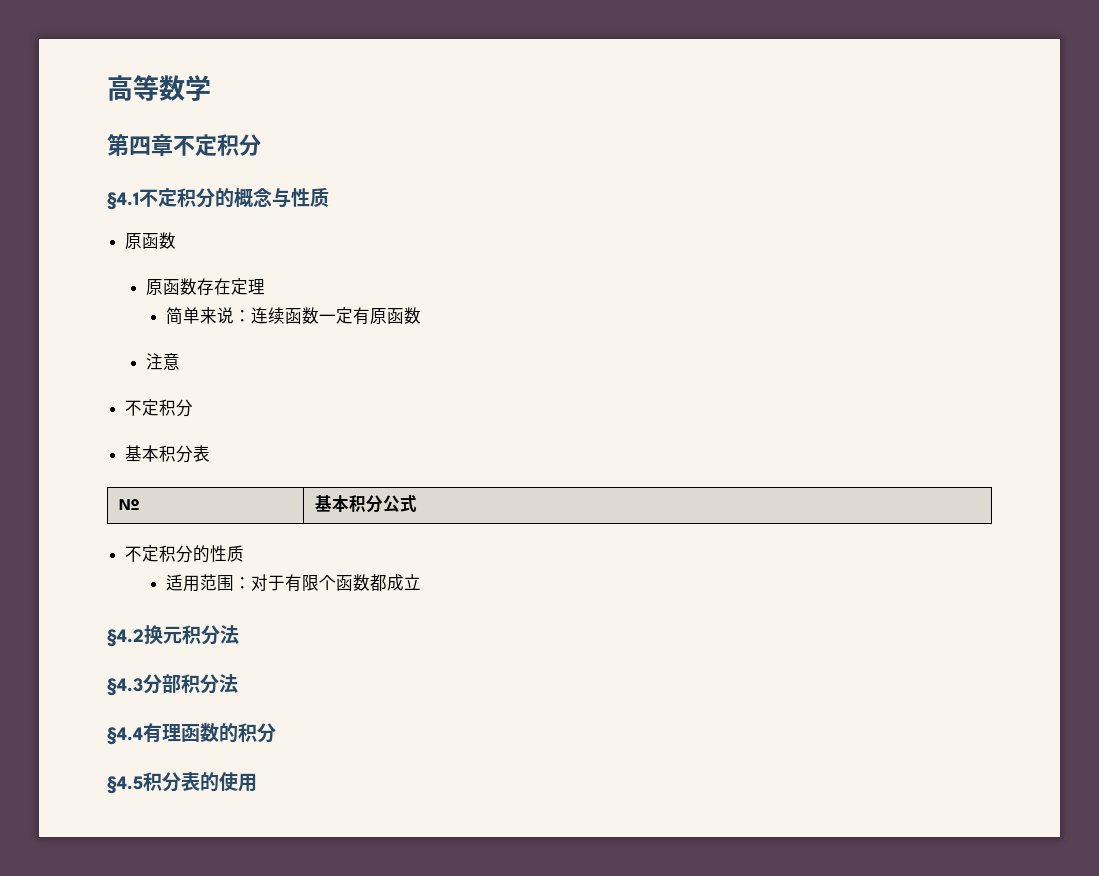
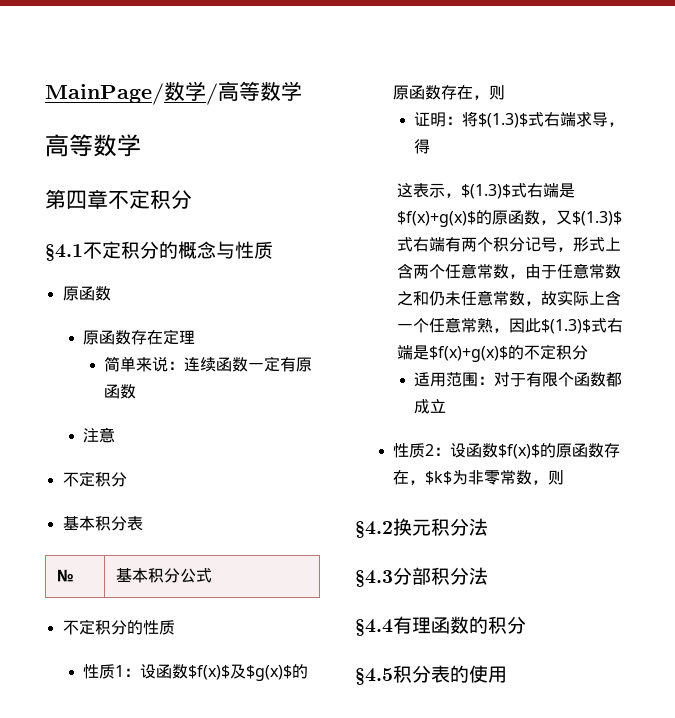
+ MainPage/数学/高等数学
+ 性质1：设函数$f(x)$及$g(x)$的原函数存在，则
+ 证明：将$(1.3)$式右端求导，得
+ 这表示，$(1.3)$式右端是$f(x)+g(x)$的原函数，又$(1.3)$式右端有两个积分记号，形式上含两个任意常数，由于任意常数之和仍未任意常数，故实际上含一个任意常熟，因此$(1.3)$式右端是$f(x)+g(x)$的不定积分
+ 性质2：设函数$f(x)$的原函数存在，$k$为非零常数，则

